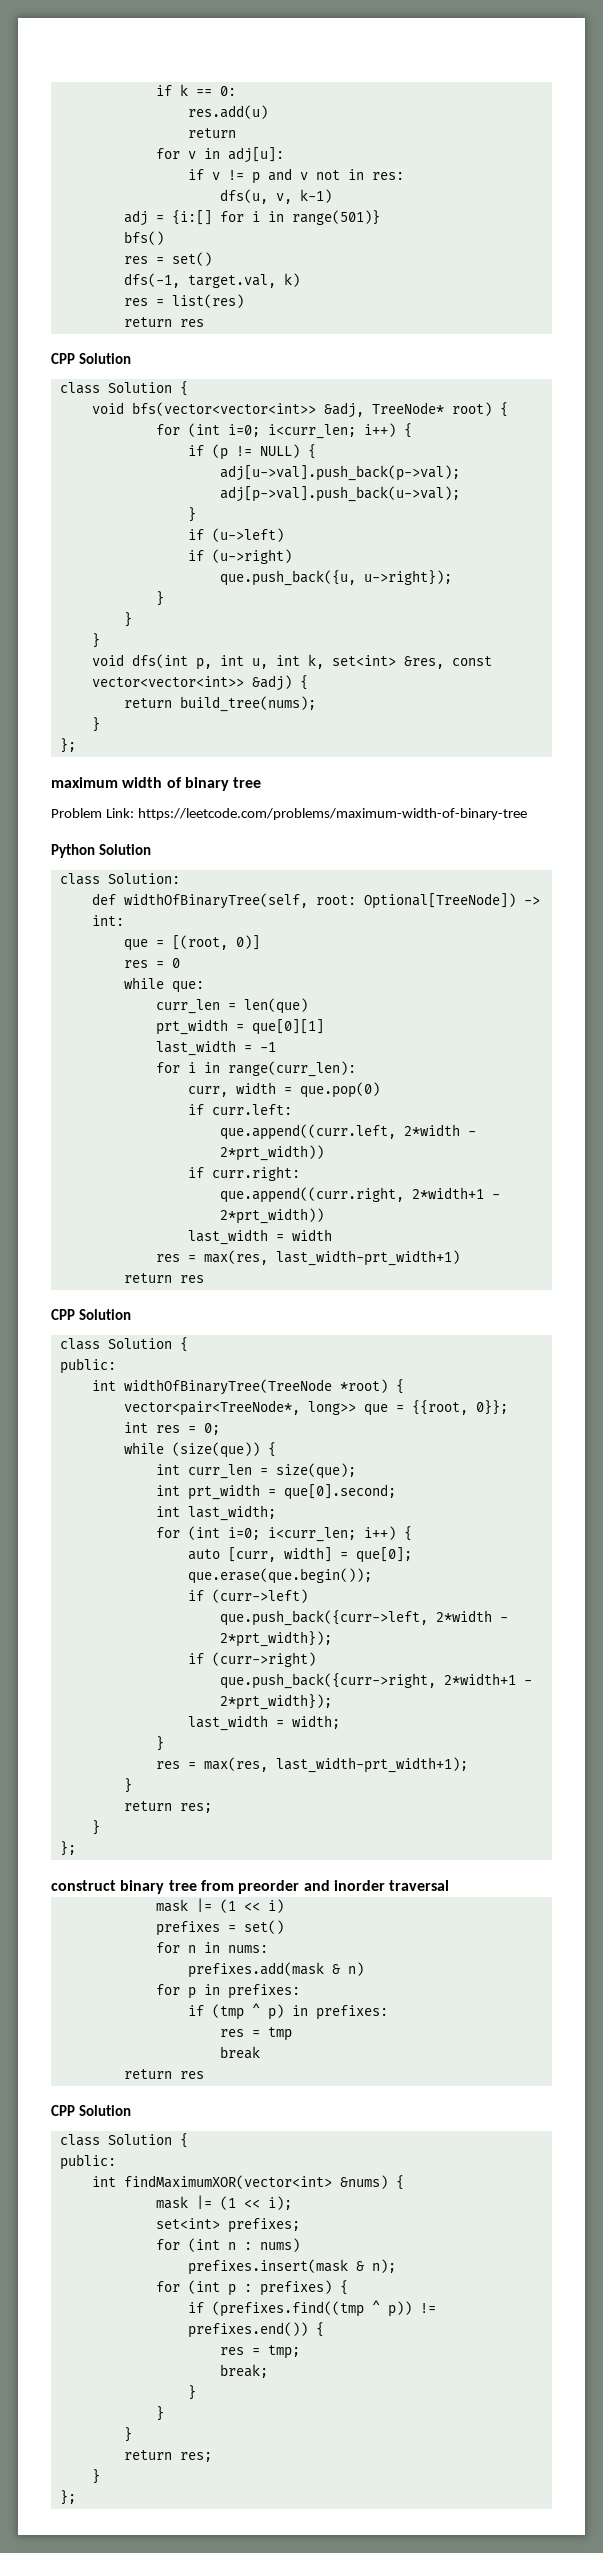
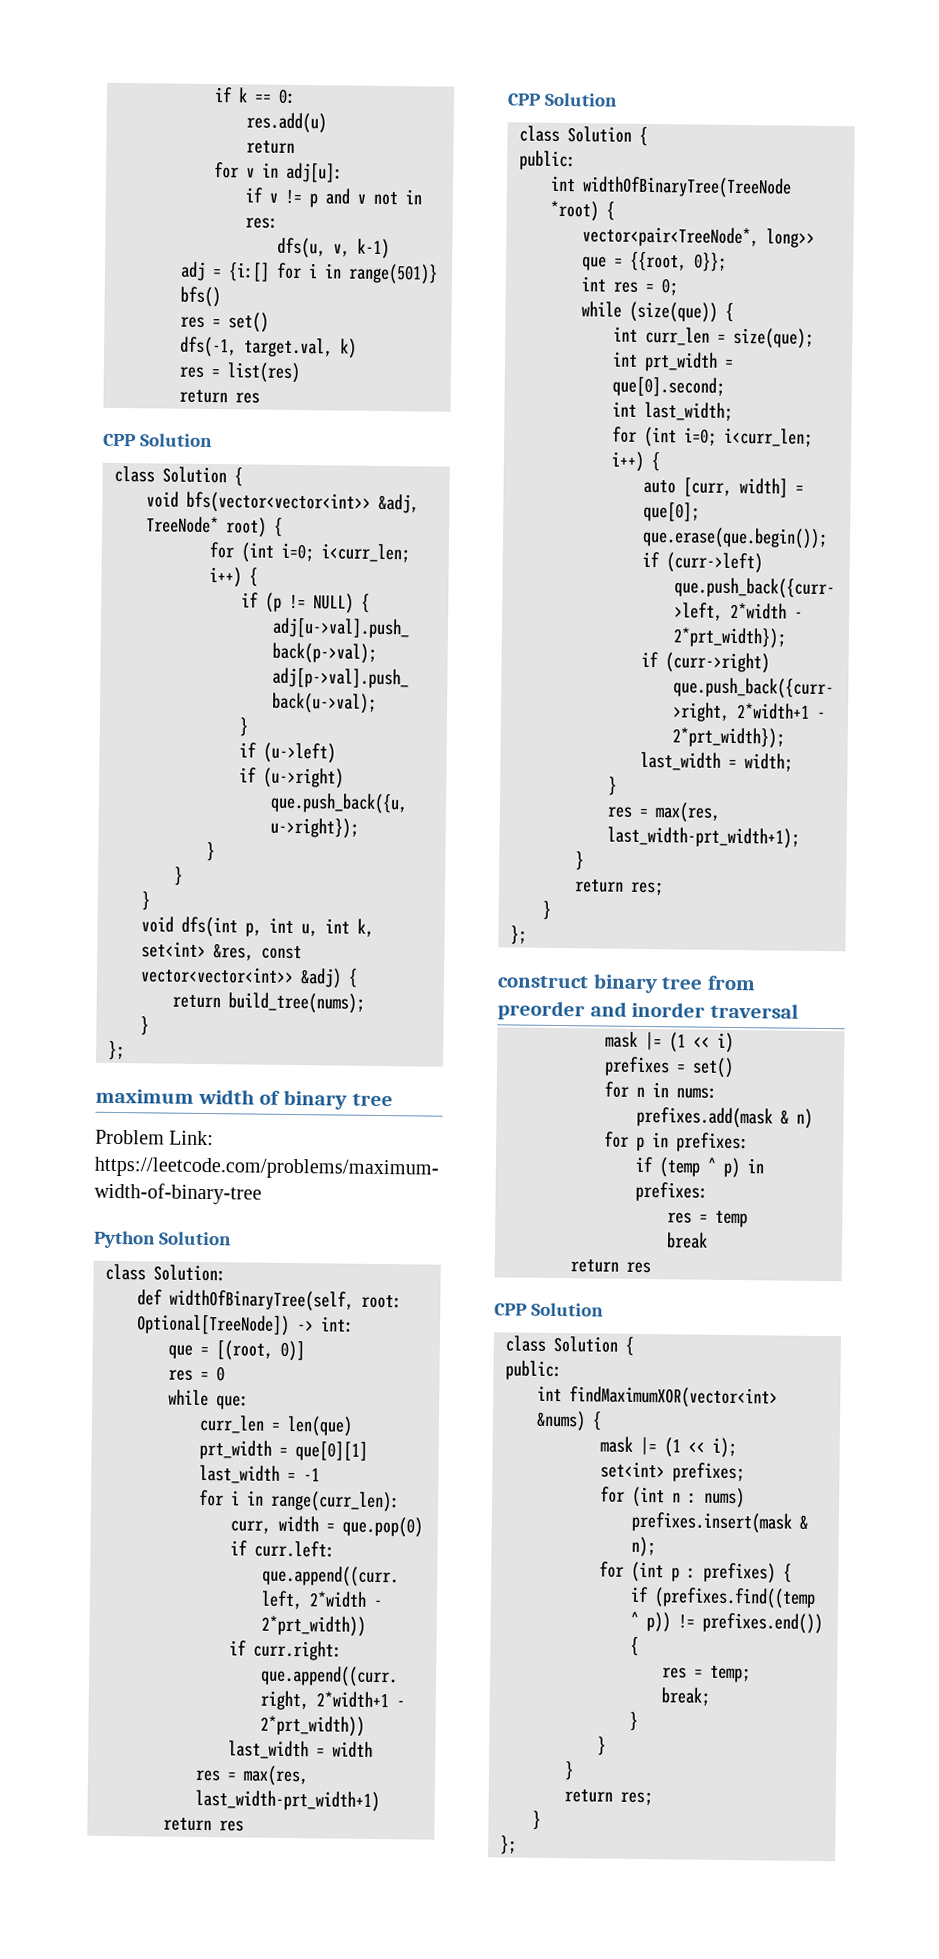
- if (tmp ^ p) in prefixes:
+ if (temp ^ p) in prefixes:
- res = tmp
+ res = temp
- if (prefixes.find((tmp ^ p)) != prefixes.end()) {
+ if (prefixes.find((temp ^ p)) != prefixes.end()) {
- res = tmp;
+ res = temp;

